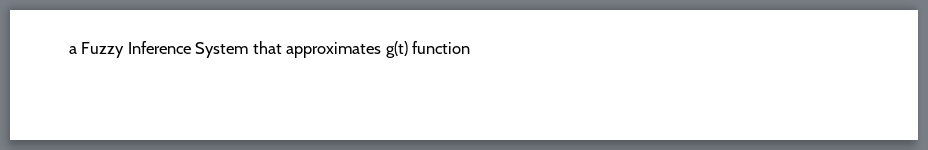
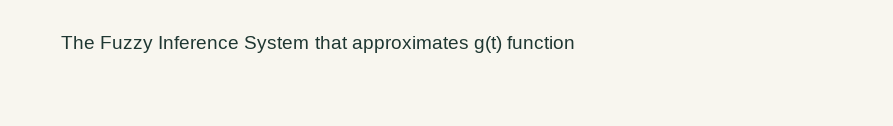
- a Fuzzy Inference System that approximates g(t) function
+ The Fuzzy Inference System that approximates g(t) function

